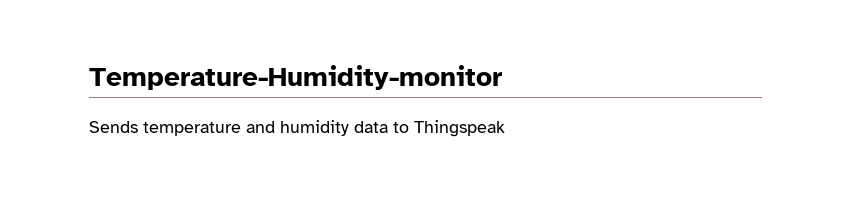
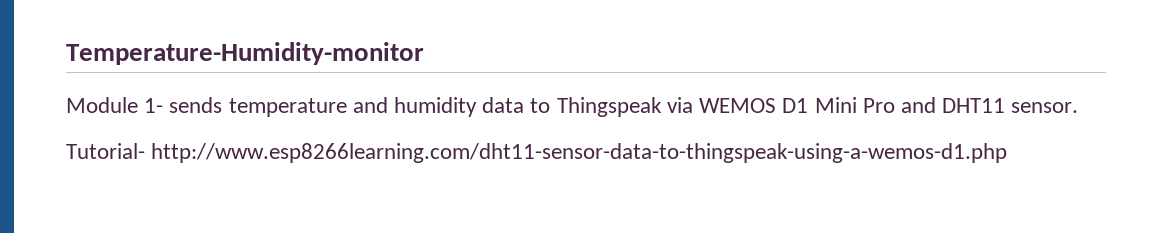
- Sends temperature and humidity data to Thingspeak
+ Module 1- sends temperature and humidity data to Thingspeak via WEMOS D1 Mini Pro and DHT11 sensor.
+ Tutorial- http://www.esp8266learning.com/dht11-sensor-data-to-thingspeak-using-a-wemos-d1.php

